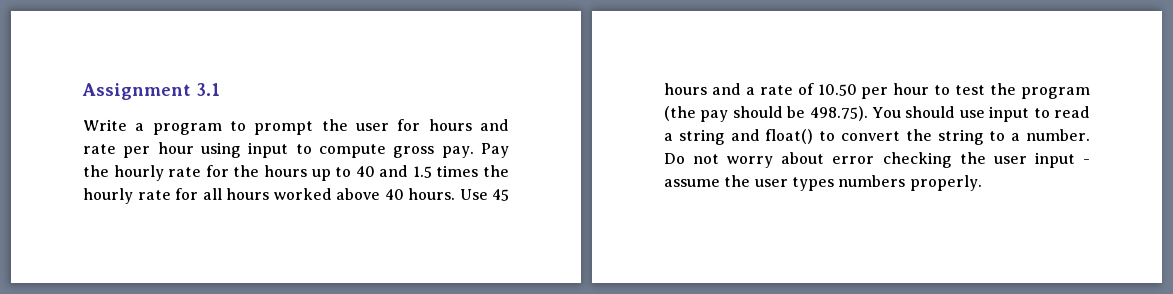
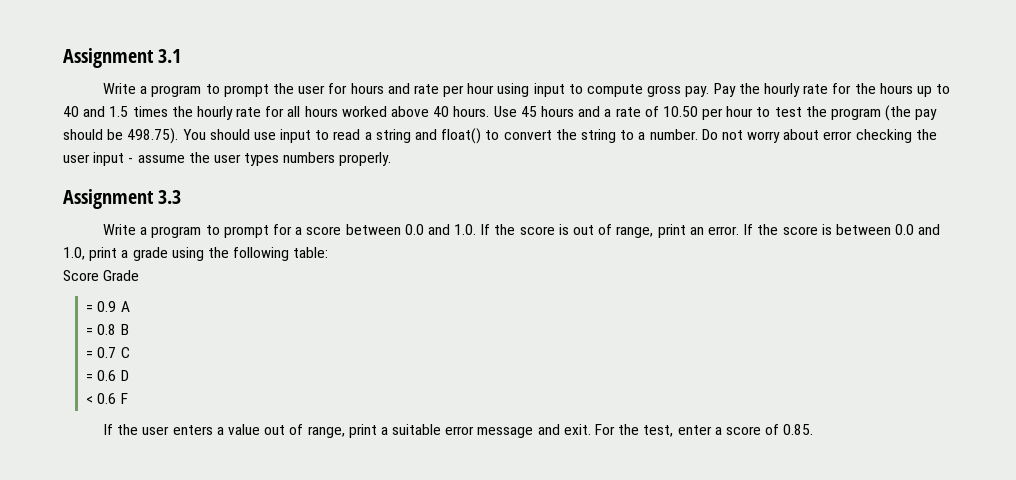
+ Assignment 3.3
+ Write a program to prompt for a score between 0.0 and 1.0. If the score is out of range, print an error. If the score is between 0.0 and 1.0, print a grade using the following table:
+ Score Grade
+ = 0.9 A
+ = 0.8 B
+ = 0.7 C
+ = 0.6 D
+ < 0.6 F
+ If the user enters a value out of range, print a suitable error message and exit. For the test, enter a score of 0.85.

